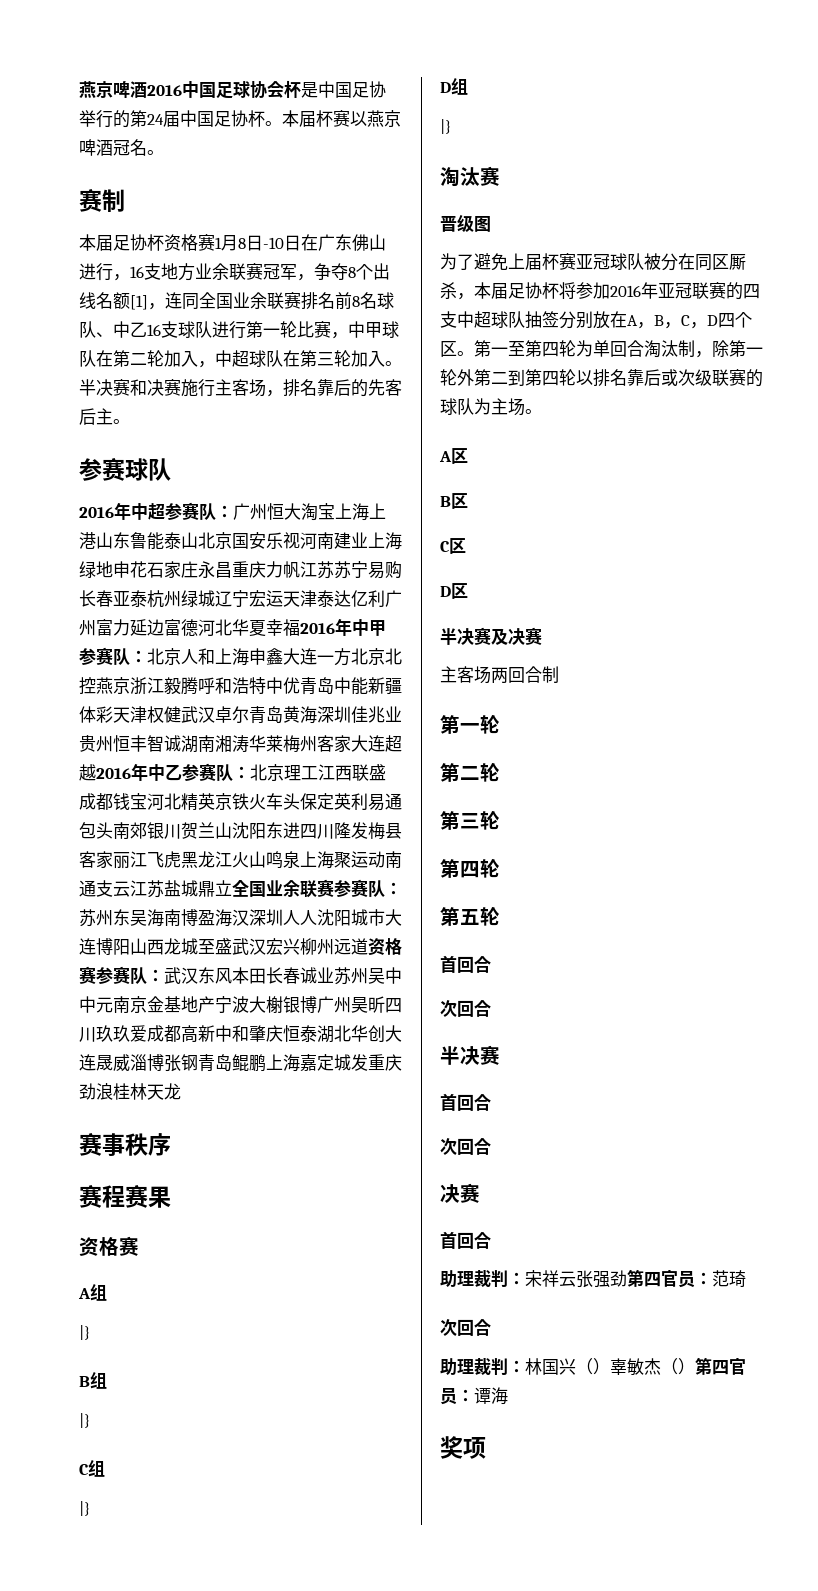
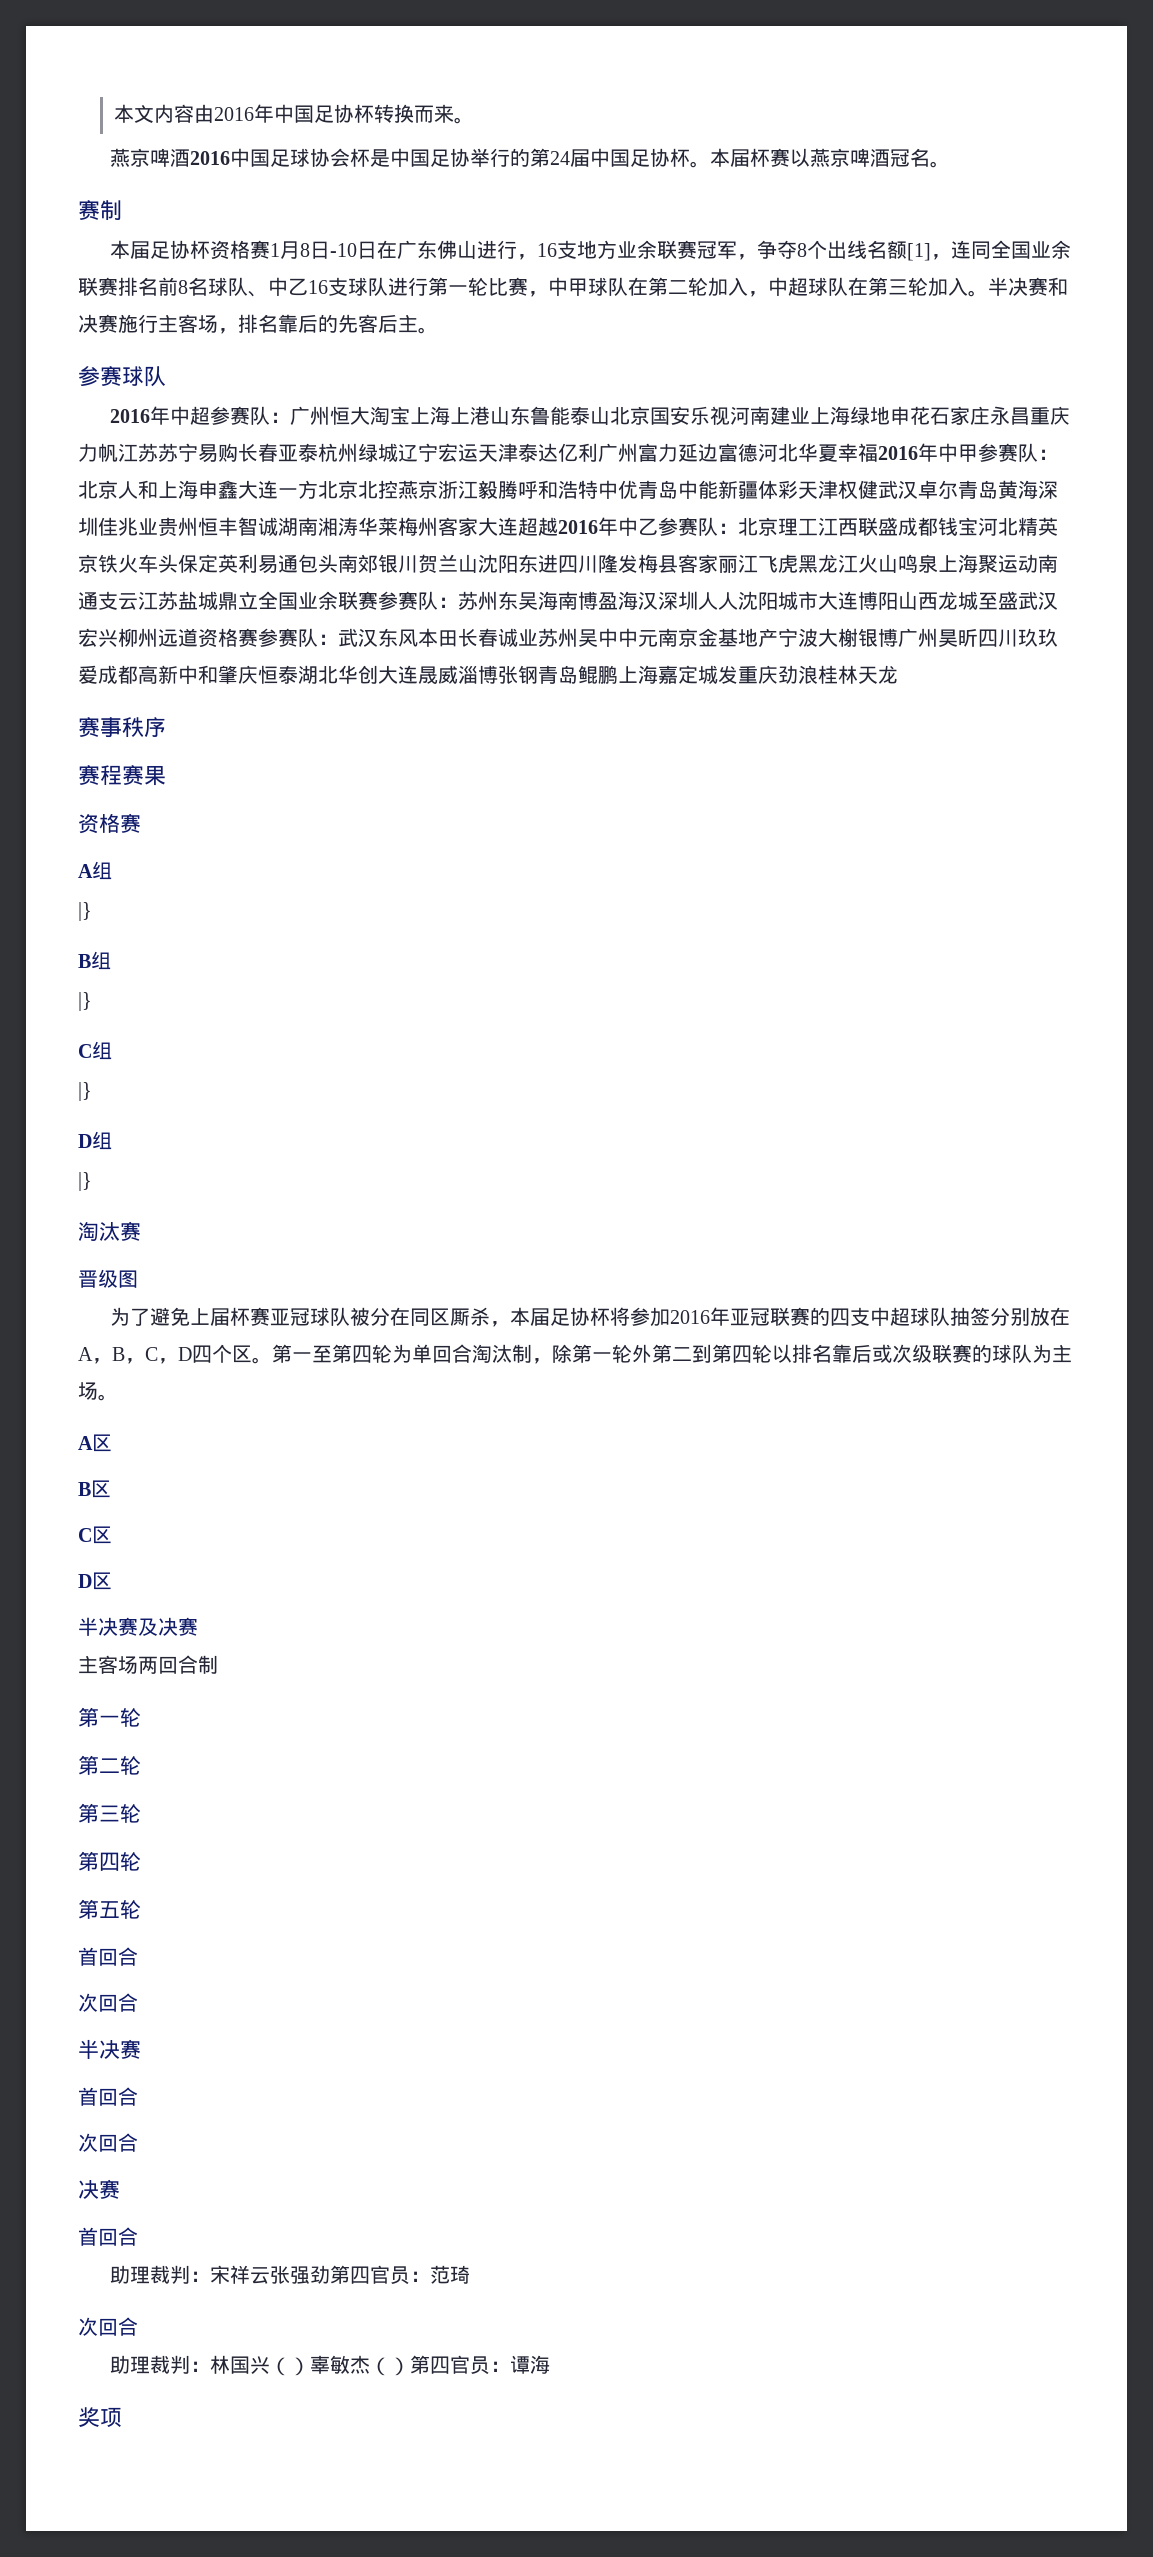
+ 本文内容由2016年中国足协杯转换而来。

